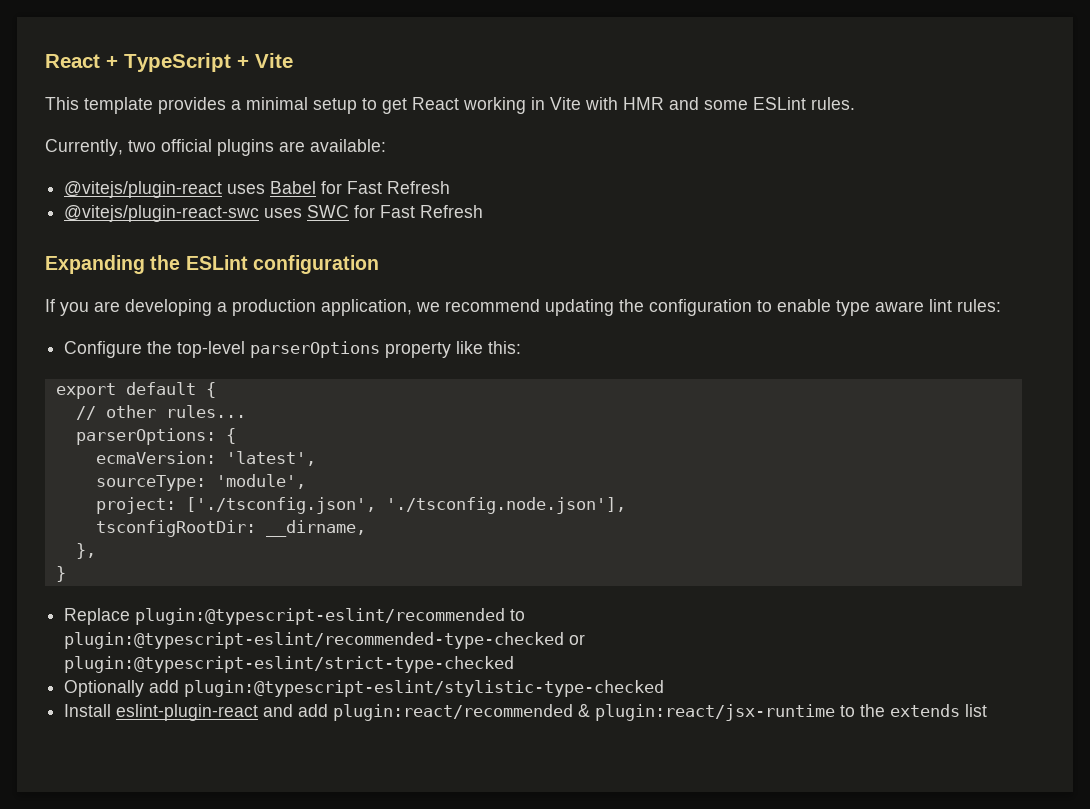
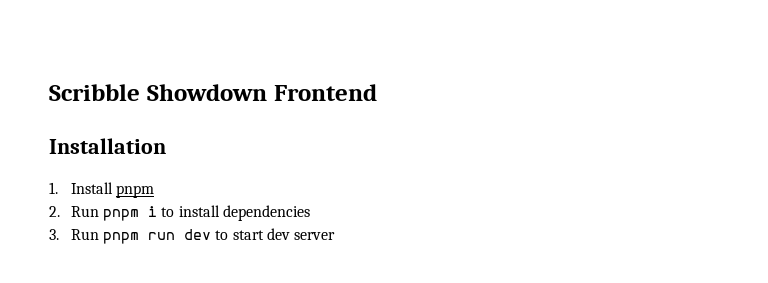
- React + TypeScript + Vite
- This template provides a minimal setup to get React working in Vite with HMR and some ESLint rules.
- Currently, two official plugins are available:
- @vitejs/plugin-react uses Babel for Fast Refresh
- @vitejs/plugin-react-swc uses SWC for Fast Refresh
- Expanding the ESLint configuration
- If you are developing a production application, we recommend updating the configuration to enable type aware lint rules:
- Configure the top-level parserOptions property like this:
- export default {
- // other rules...
- parserOptions: {
- ecmaVersion: 'latest',
- sourceType: 'module',
- project: ['./tsconfig.json', './tsconfig.node.json'],
- tsconfigRootDir: __dirname,
- },
- }
- Replace plugin:@typescript-eslint/recommended to plugin:@typescript-eslint/recommended-type-checked or plugin:@typescript-eslint/strict-type-checked
- Optionally add plugin:@typescript-eslint/stylistic-type-checked
- Install eslint-plugin-react and add plugin:react/recommended & plugin:react/jsx-runtime to the extends list
+ Scribble Showdown Frontend
+ Installation
+ 1. Install pnpm
+ 2. Run pnpm i to install dependencies
+ 3. Run pnpm run dev to start dev server

